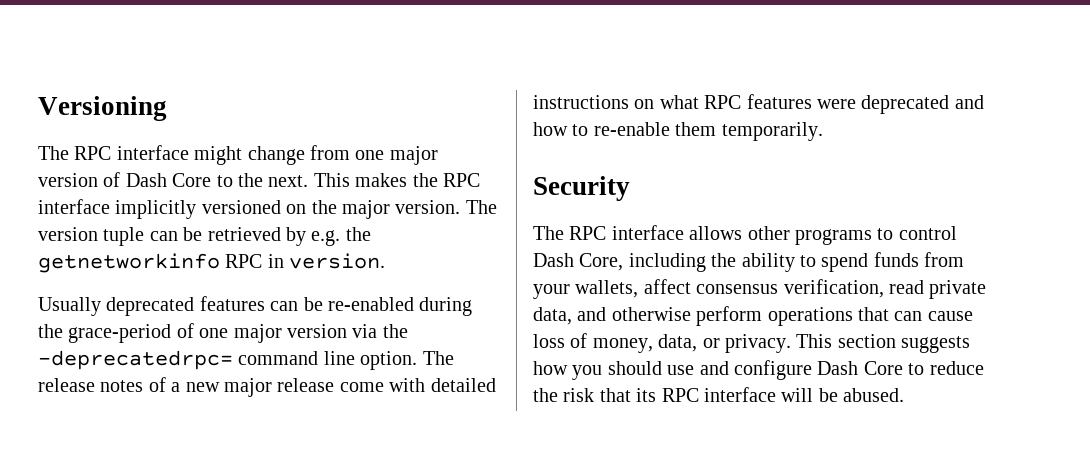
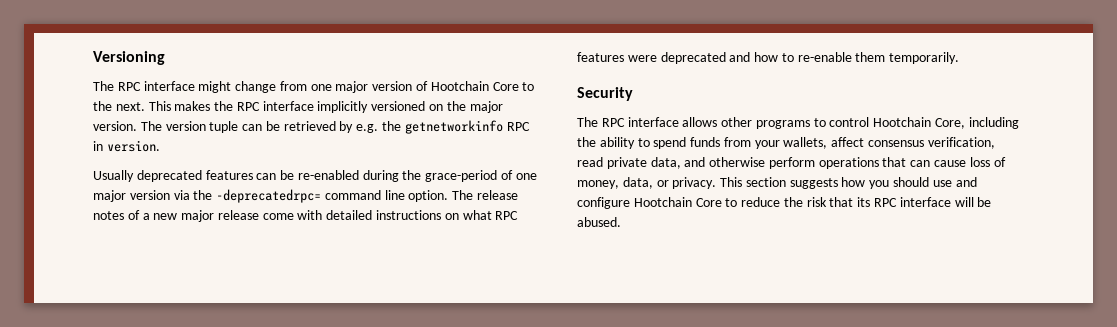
- The RPC interface might change from one major version of Dash Core to the next.
+ The RPC interface might change from one major version of Hootchain Core to the next.
- The RPC interface allows other programs to control Dash Core, including the ability to spend funds from your wallets, affect consensus verification, read private data, and otherwise perform operations that can cause loss of money, data, or privacy.
+ The RPC interface allows other programs to control Hootchain Core, including the ability to spend funds from your wallets, affect consensus verification, read private data, and otherwise perform operations that can cause loss of money, data, or privacy.
- This section suggests how you should use and configure Dash Core to reduce the risk that its RPC interface will be abused.
+ This section suggests how you should use and configure Hootchain Core to reduce the risk that its RPC interface will be abused.

